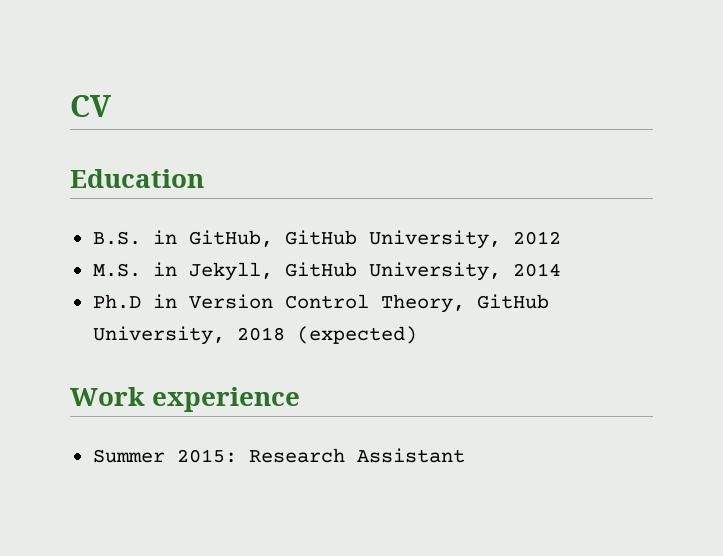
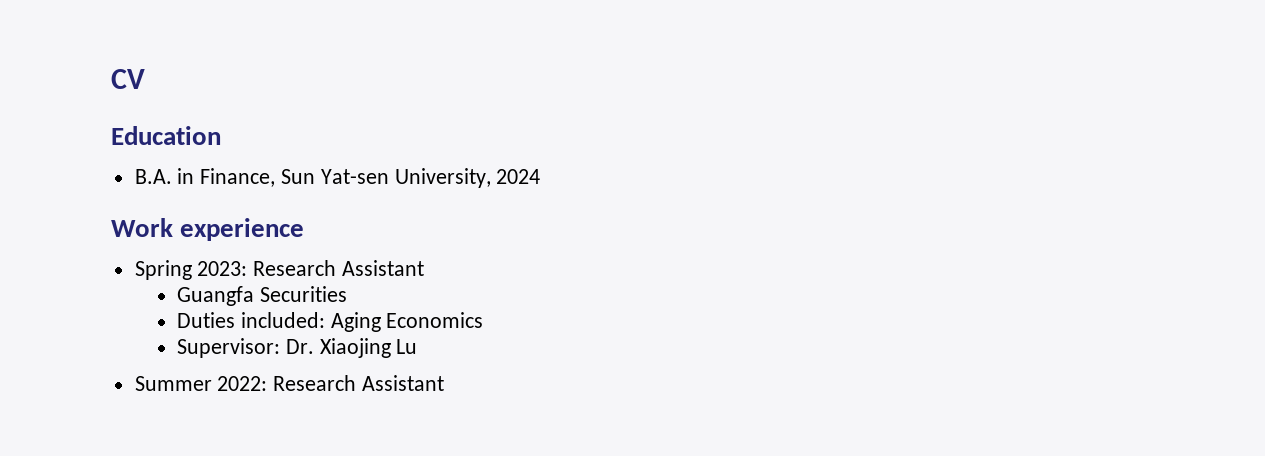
- B.S. in GitHub, GitHub University, 2012
- M.S. in Jekyll, GitHub University, 2014
- Ph.D in Version Control Theory, GitHub University, 2018 (expected)
+ B.A. in Finance, Sun Yat-sen University, 2024
- Summer 2015: Research Assistant
+ Spring 2023: Research Assistant
+ Guangfa Securities
+ Duties included: Aging Economics
+ Supervisor: Dr. Xiaojing Lu
+ Summer 2022: Research Assistant

